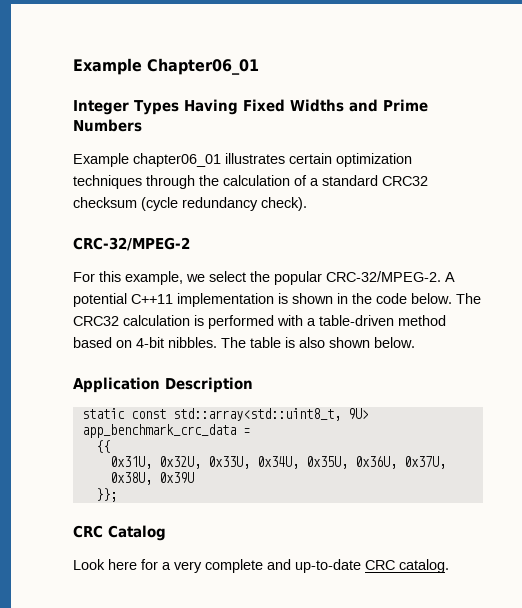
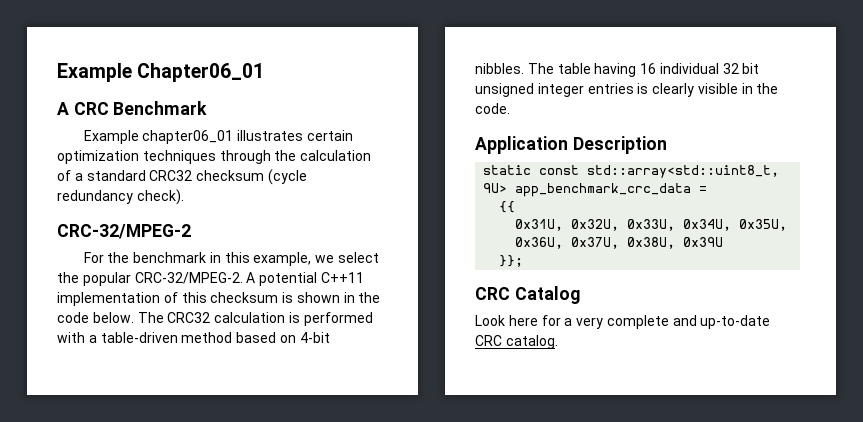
- Integer Types Having Fixed Widths and Prime Numbers
+ A CRC Benchmark
- For this example, we select the popular CRC-32/MPEG-2.
+ For the benchmark in this example, we select the popular CRC-32/MPEG-2.
- A potential C++11 implementation is shown in the code below.
+ A potential C++11 implementation of this checksum is shown in the code below.
- The table is also shown below.
+ The table having 16 individual 32 bit unsigned integer entries is clearly visible in the code.

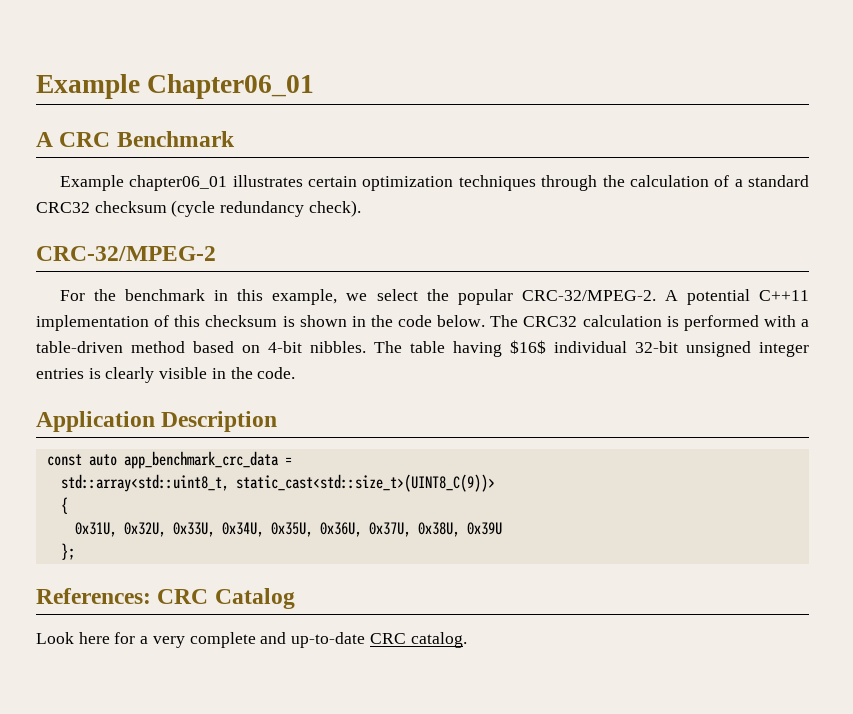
- The table having 16 individual 32 bit unsigned integer entries is clearly visible in the code.
+ The table having $16$ individual 32-bit unsigned integer entries is clearly visible in the code.
- static const std::array<std::uint8_t, 9U> app_benchmark_crc_data =
+ const auto app_benchmark_crc_data =
- {{
+ std::array<std::uint8_t, static_cast<std::size_t>(UINT8_C(9))>
+ {
- }};
- CRC Catalog
+ };
+ References: CRC Catalog

